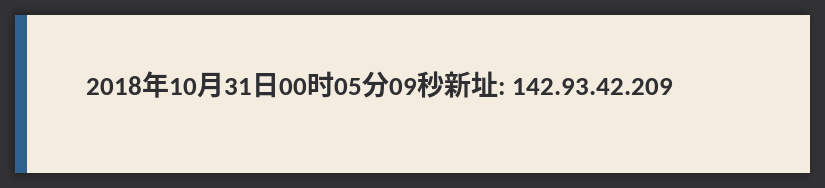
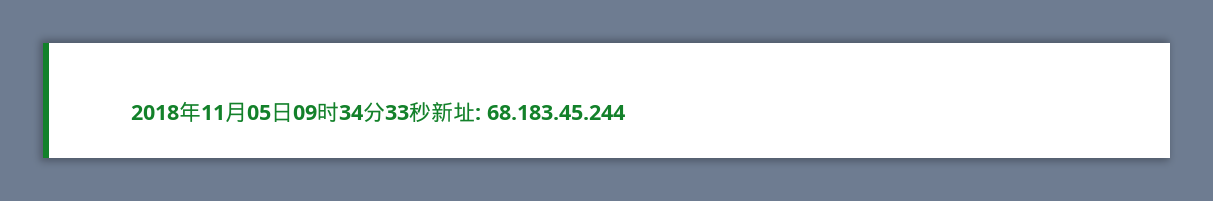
- 2018年10月31日00时05分09秒新址: 142.93.42.209
+ 2018年11月05日09时34分33秒新址: 68.183.45.244

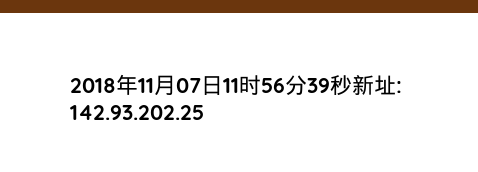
- 2018年11月05日09时34分33秒新址: 68.183.45.244
+ 2018年11月07日11时56分39秒新址: 142.93.202.25

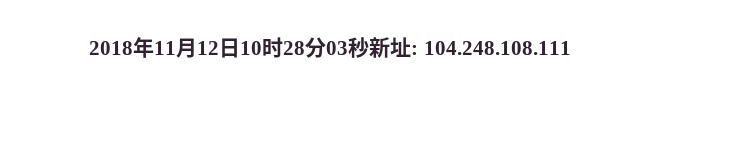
- 2018年11月07日11时56分39秒新址: 142.93.202.25
+ 2018年11月12日10时28分03秒新址: 104.248.108.111

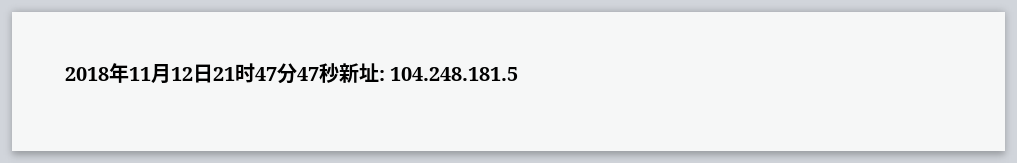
- 2018年11月12日10时28分03秒新址: 104.248.108.111
+ 2018年11月12日21时47分47秒新址: 104.248.181.5

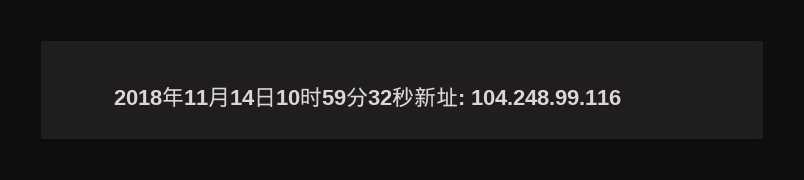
- 2018年11月12日21时47分47秒新址: 104.248.181.5
+ 2018年11月14日10时59分32秒新址: 104.248.99.116

